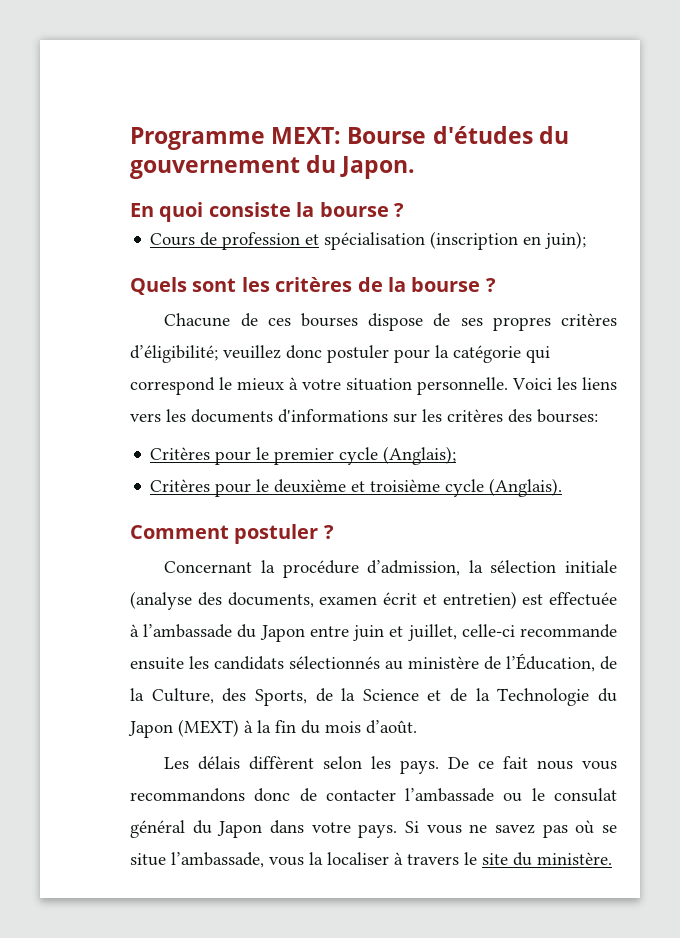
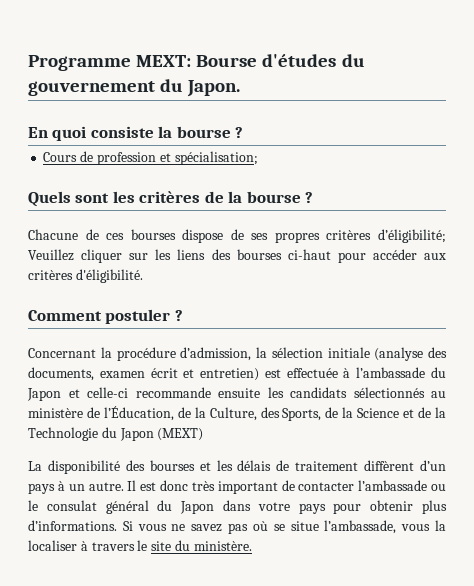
- Cours de profession et spécialisation (inscription en juin);
+ Cours de profession et spécialisation;
- Chacune de ces bourses dispose de ses propres critères d’éligibilité; veuillez donc postuler pour la catégorie qui correspond le mieux à votre situation personnelle. Voici les liens vers les documents d'informations sur les critères des bourses:
- Critères pour le premier cycle (Anglais);
- Critères pour le deuxième et troisième cycle (Anglais).
+ Chacune de ces bourses dispose de ses propres critères d’éligibilité; Veuillez cliquer sur les liens des bourses ci-haut pour accéder aux critères d'éligibilité.
- Concernant la procédure d’admission, la sélection initiale (analyse des documents, examen écrit et entretien) est effectuée à l’ambassade du Japon entre juin et juillet, celle-ci recommande ensuite les candidats sélectionnés au ministère de l’Éducation, de la Culture, des Sports, de la Science et de la Technologie du Japon (MEXT) à la fin du mois d’août.
- Les délais diffèrent selon les pays. De ce fait nous vous recommandons donc de contacter l’ambassade ou le consulat général du Japon dans votre pays.
+ Concernant la procédure d’admission, la sélection initiale (analyse des documents, examen écrit et entretien) est effectuée à l’ambassade du Japon et celle-ci recommande ensuite les candidats sélectionnés au ministère de l’Éducation, de la Culture, des Sports, de la Science et de la Technologie du Japon (MEXT)
+ La disponibilité des bourses et les délais de traitement diffèrent d’un pays à un autre. Il est donc très important de contacter l’ambassade ou le consulat général du Japon dans votre pays pour obtenir plus d’informations.

